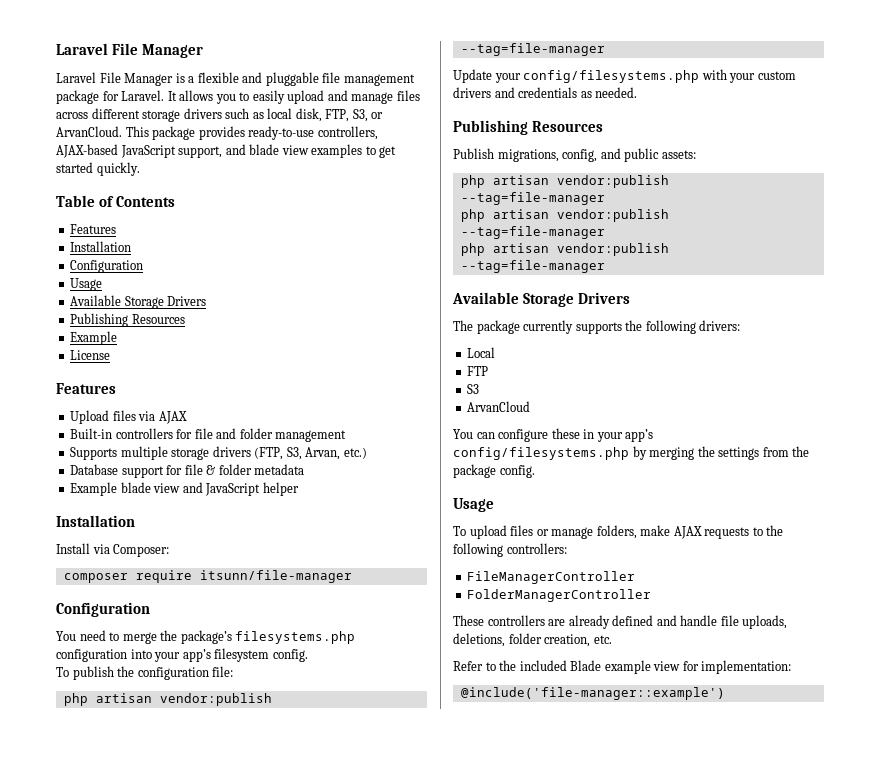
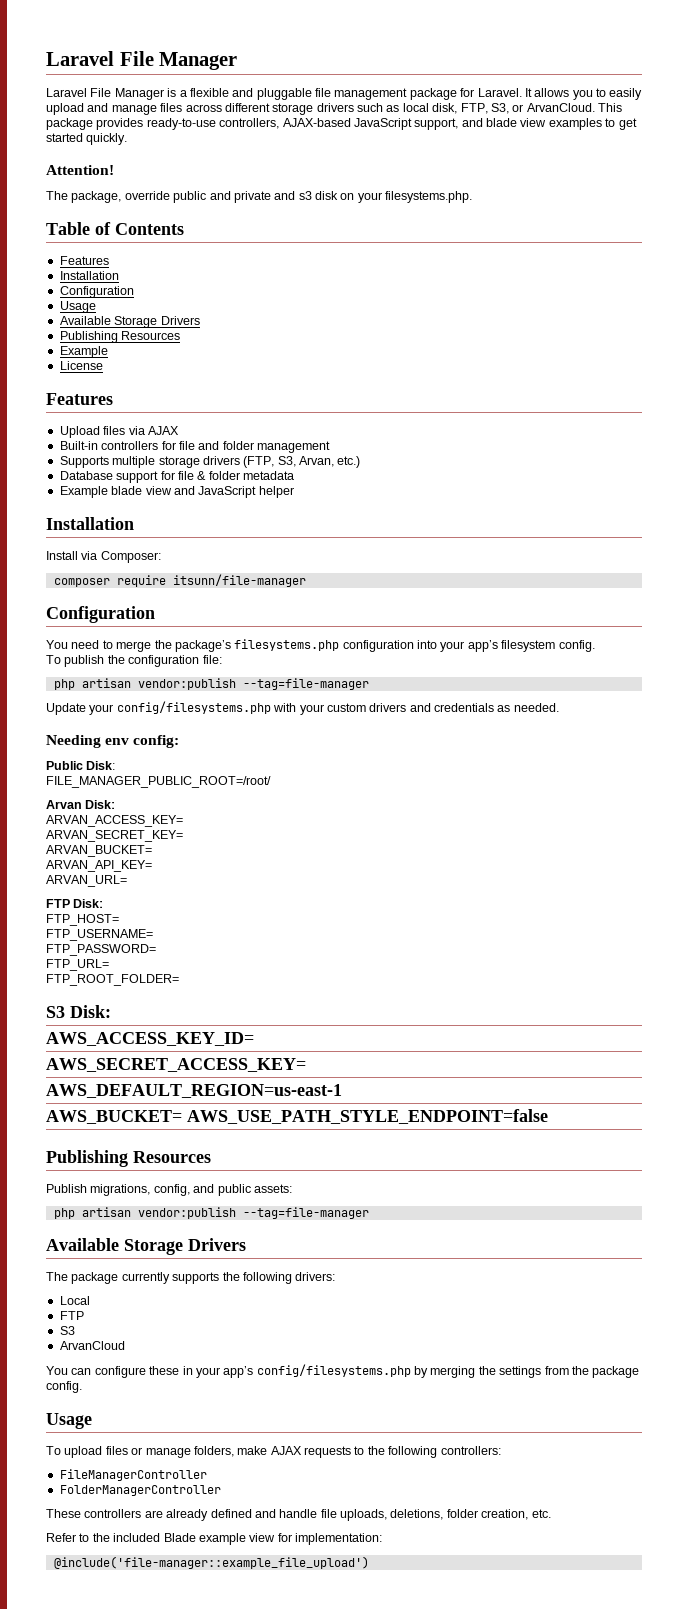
+ Attention!
+ The package, override public and private and s3 disk on your filesystems.php.
+ Needing env config:
+ Public Disk:
+ FILE_MANAGER_PUBLIC_ROOT=/root/
+ Arvan Disk:
+ ARVAN_ACCESS_KEY=
+ ARVAN_SECRET_KEY=
+ ARVAN_BUCKET=
+ ARVAN_API_KEY=
+ ARVAN_URL=
+ FTP Disk:
+ FTP_HOST=
+ FTP_USERNAME=
+ FTP_PASSWORD=
+ FTP_URL=
+ FTP_ROOT_FOLDER=
+ S3 Disk:
+ AWS_ACCESS_KEY_ID=
+ AWS_SECRET_ACCESS_KEY=
+ AWS_DEFAULT_REGION=us-east-1
+ AWS_BUCKET= AWS_USE_PATH_STYLE_ENDPOINT=false
  Publish migrations, config, and public assets:
- php artisan vendor:publish --tag=file-manager
- php artisan vendor:publish --tag=file-manager
- @include('file-manager::example')
+ @include('file-manager::example_file_upload')

